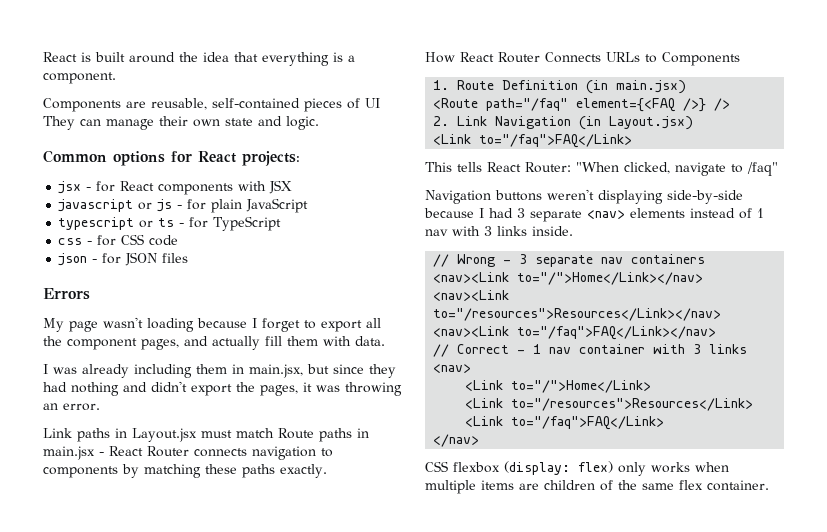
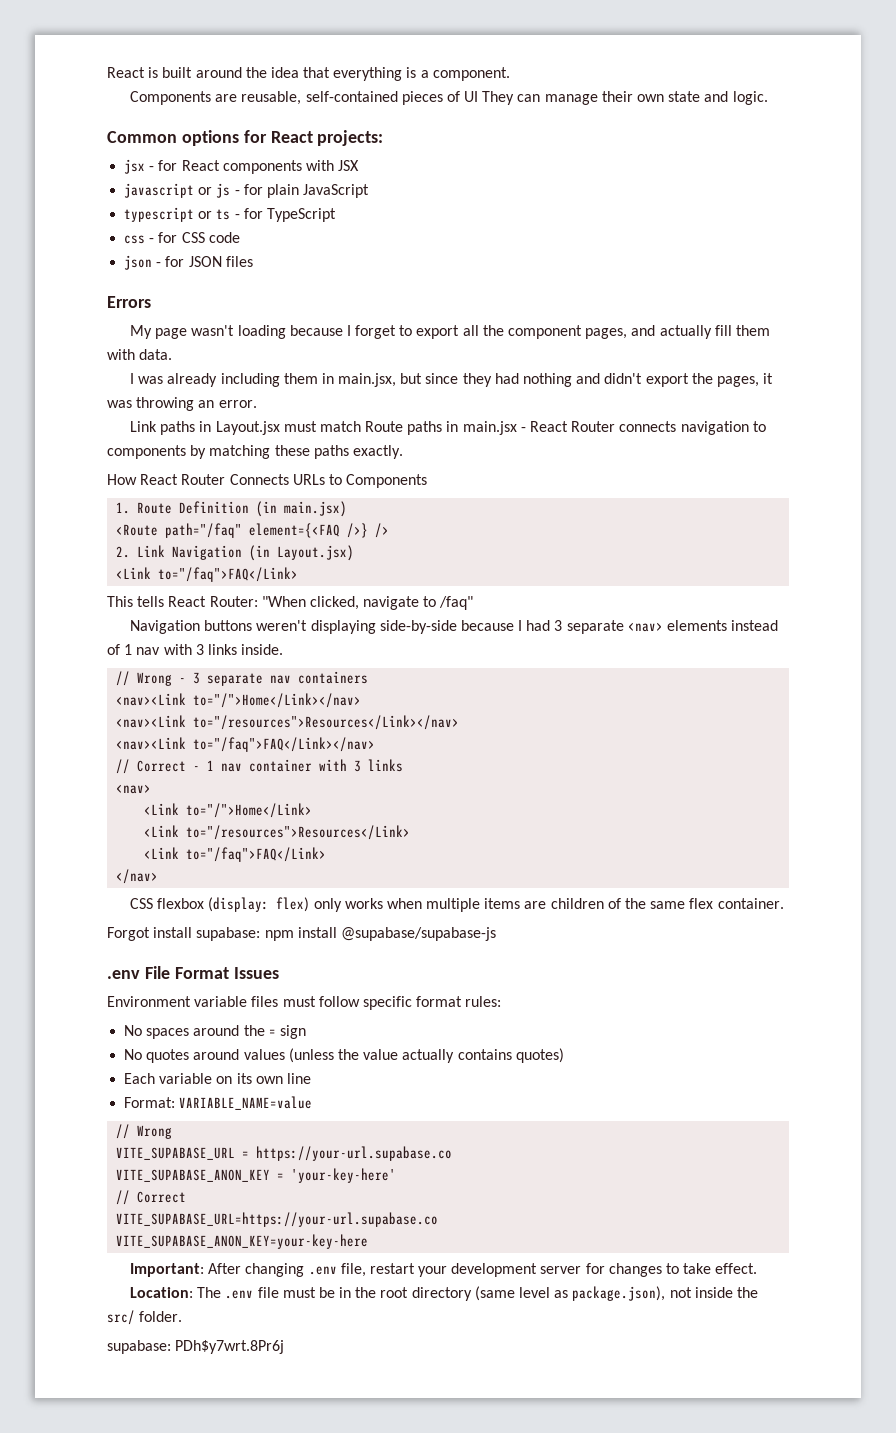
+ Forgot install supabase: npm install @supabase/supabase-js
+ .env File Format Issues
+ Environment variable files must follow specific format rules:
+ No spaces around the = sign
+ No quotes around values (unless the value actually contains quotes)
+ Each variable on its own line
+ Format: VARIABLE_NAME=value
+ // Wrong
+ VITE_SUPABASE_URL = https://your-url.supabase.co
+ VITE_SUPABASE_ANON_KEY = 'your-key-here'
+ // Correct
+ VITE_SUPABASE_URL=https://your-url.supabase.co
+ VITE_SUPABASE_ANON_KEY=your-key-here
+ Important: After changing .env file, restart your development server for changes to take effect.
+ Location: The .env file must be in the root directory (same level as package.json), not inside the src/ folder.
+ supabase: PDh$y7wrt.8Pr6j

